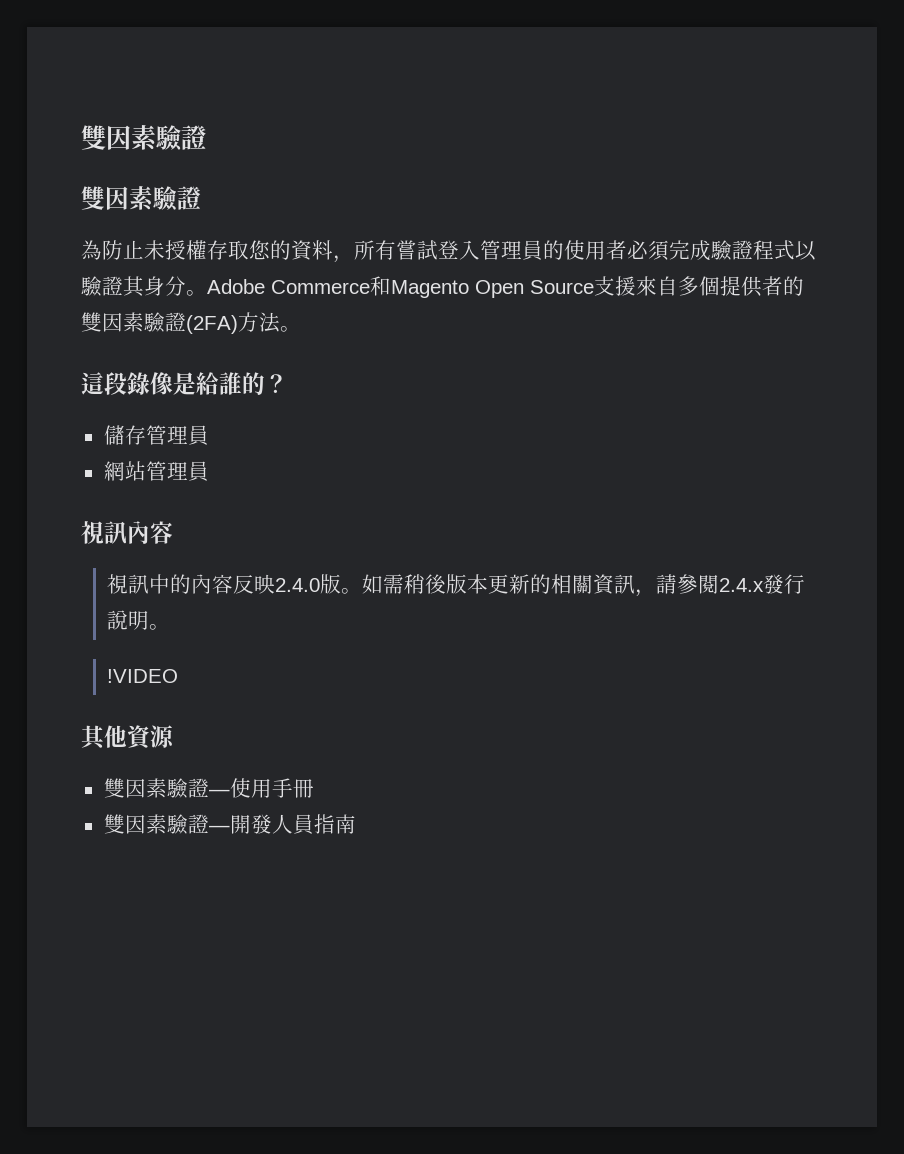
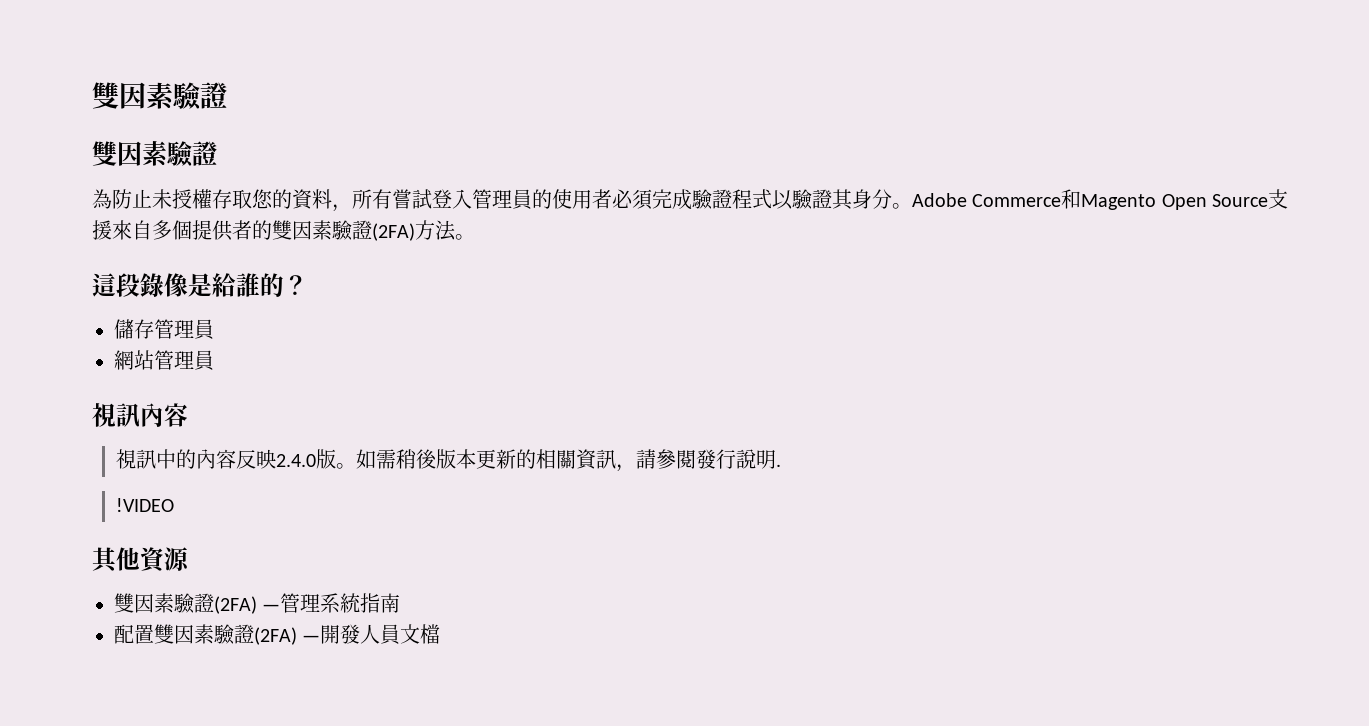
- 如需稍後版本更新的相關資訊，請參閱2.4.x發行說明。
+ 如需稍後版本更新的相關資訊，請參閱發行說明.
- 雙因素驗證—使用手冊
- 雙因素驗證—開發人員指南
+ 雙因素驗證(2FA) —管理系統指南
+ 配置雙因素驗證(2FA) —開發人員文檔

